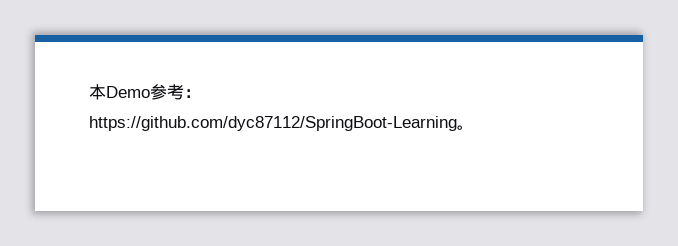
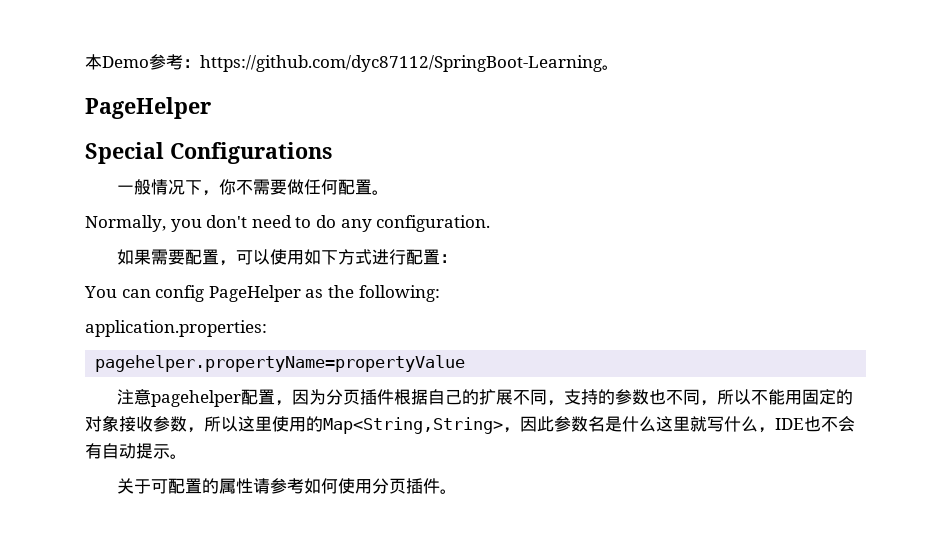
  本Demo参考：https://github.com/dyc87112/SpringBoot-Learning。
+ PageHelper
+ Special Configurations
+ 一般情况下，你不需要做任何配置。
+ Normally, you don't need to do any configuration.
+ 如果需要配置，可以使用如下方式进行配置：
+ You can config PageHelper as the following:
+ application.properties:
+ pagehelper.propertyName=propertyValue
+ 注意pagehelper配置，因为分页插件根据自己的扩展不同，支持的参数也不同，所以不能用固定的对象接收参数，所以这里使用的Map<String,String>，因此参数名是什么这里就写什么，IDE也不会有自动提示。
+ 关于可配置的属性请参考如何使用分页插件。

